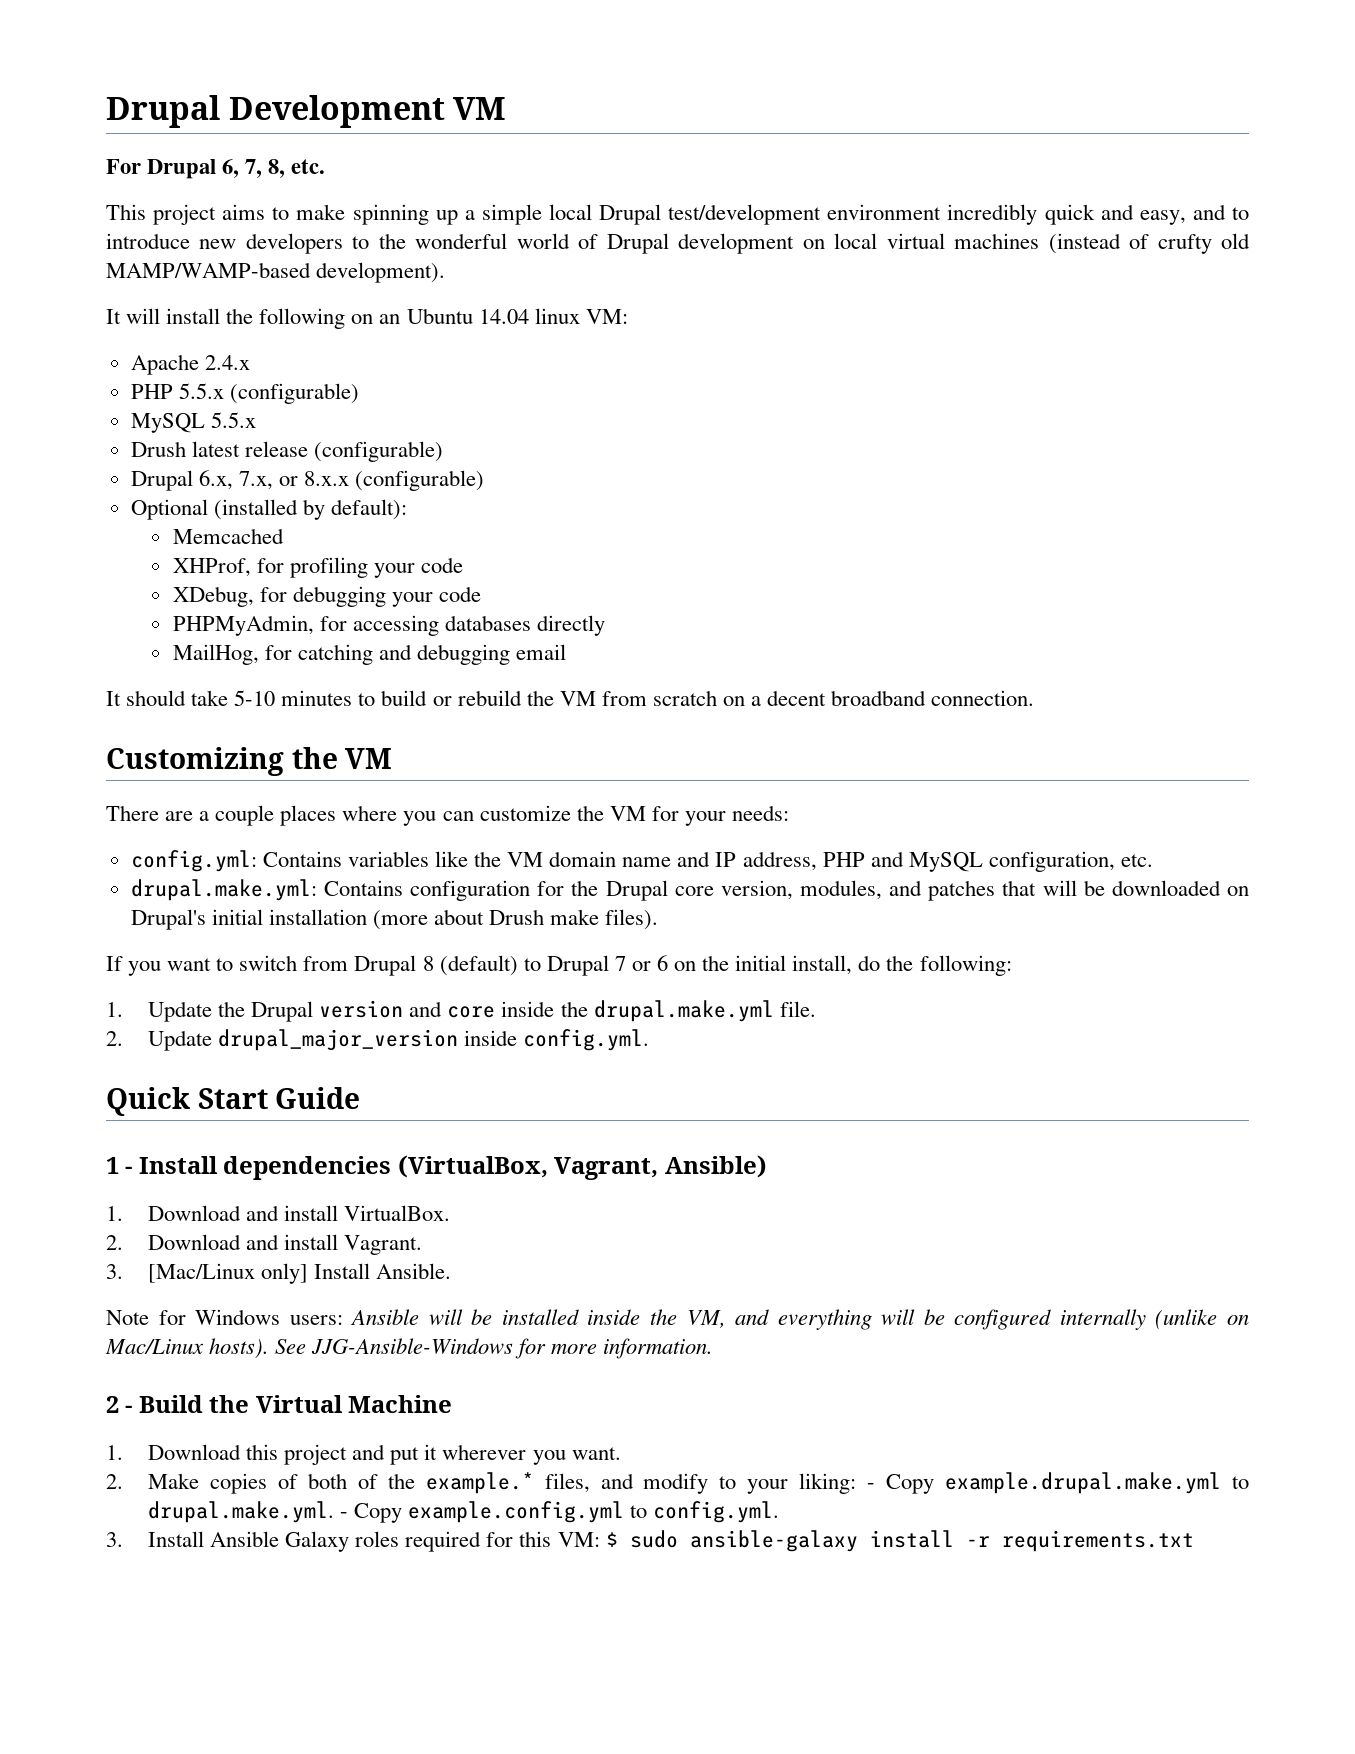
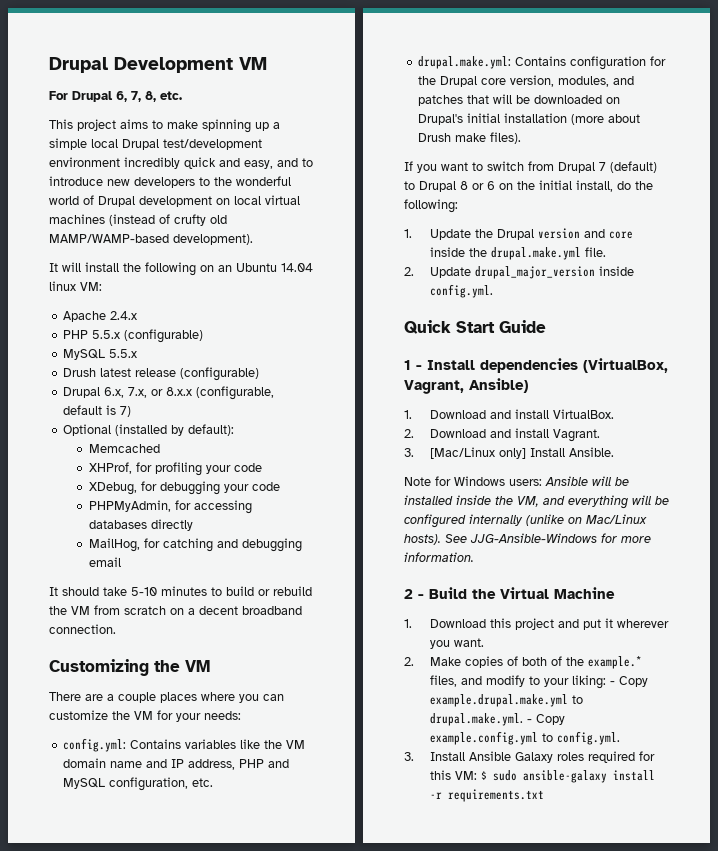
- Drupal 6.x, 7.x, or 8.x.x (configurable)
+ Drupal 6.x, 7.x, or 8.x.x (configurable, default is 7)
- If you want to switch from Drupal 8 (default) to Drupal 7 or 6 on the initial install, do the following:
+ If you want to switch from Drupal 7 (default) to Drupal 8 or 6 on the initial install, do the following:

